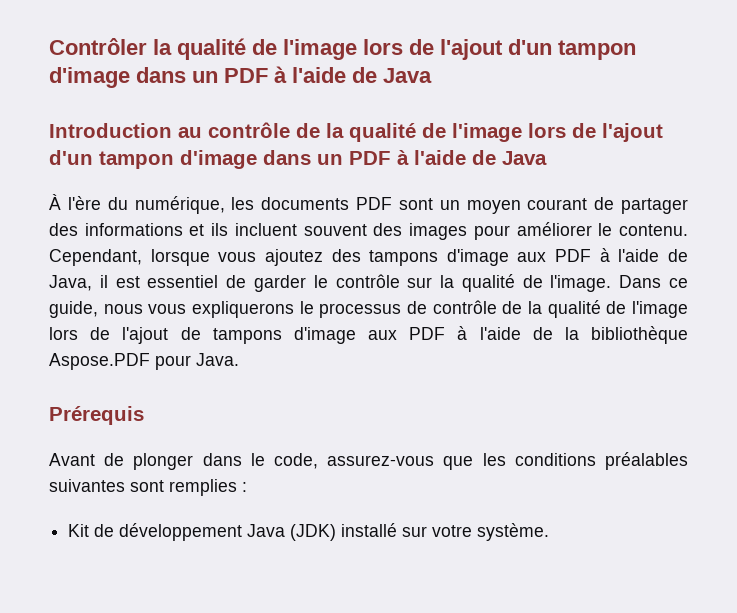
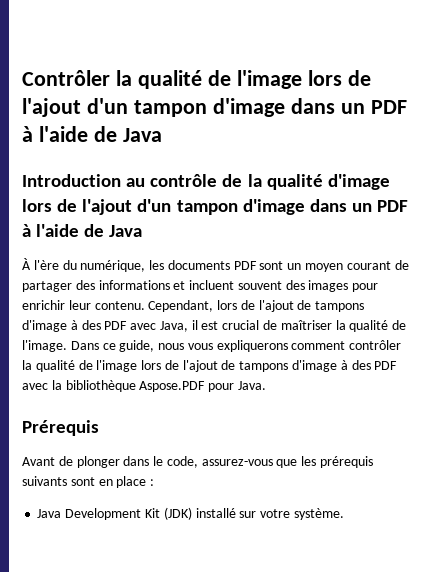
- Introduction au contrôle de la qualité de l'image lors de l'ajout d'un tampon d'image dans un PDF à l'aide de Java
+ Introduction au contrôle de la qualité d'image lors de l'ajout d'un tampon d'image dans un PDF à l'aide de Java
- À l'ère du numérique, les documents PDF sont un moyen courant de partager des informations et ils incluent souvent des images pour améliorer le contenu. Cependant, lorsque vous ajoutez des tampons d'image aux PDF à l'aide de Java, il est essentiel de garder le contrôle sur la qualité de l'image.
+ À l'ère du numérique, les documents PDF sont un moyen courant de partager des informations et incluent souvent des images pour enrichir leur contenu. Cependant, lors de l'ajout de tampons d'image à des PDF avec Java, il est crucial de maîtriser la qualité de l'image.
- Dans ce guide, nous vous expliquerons le processus de contrôle de la qualité de l'image lors de l'ajout de tampons d'image aux PDF à l'aide de la bibliothèque Aspose.PDF pour Java.
+ Dans ce guide, nous vous expliquerons comment contrôler la qualité de l'image lors de l'ajout de tampons d'image à des PDF avec la bibliothèque Aspose.PDF pour Java.
- Avant de plonger dans le code, assurez-vous que les conditions préalables suivantes sont remplies :
- Kit de développement Java (JDK) installé sur votre système.
+ Avant de plonger dans le code, assurez-vous que les prérequis suivants sont en place :
+ Java Development Kit (JDK) installé sur votre système.

